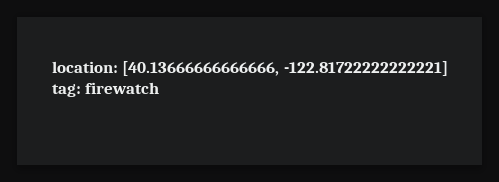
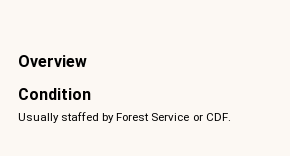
- location: [40.13666666666666, -122.81722222222221] tag: firewatch
+ Overview
+ Condition
+ Usually staffed by Forest Service or CDF.

